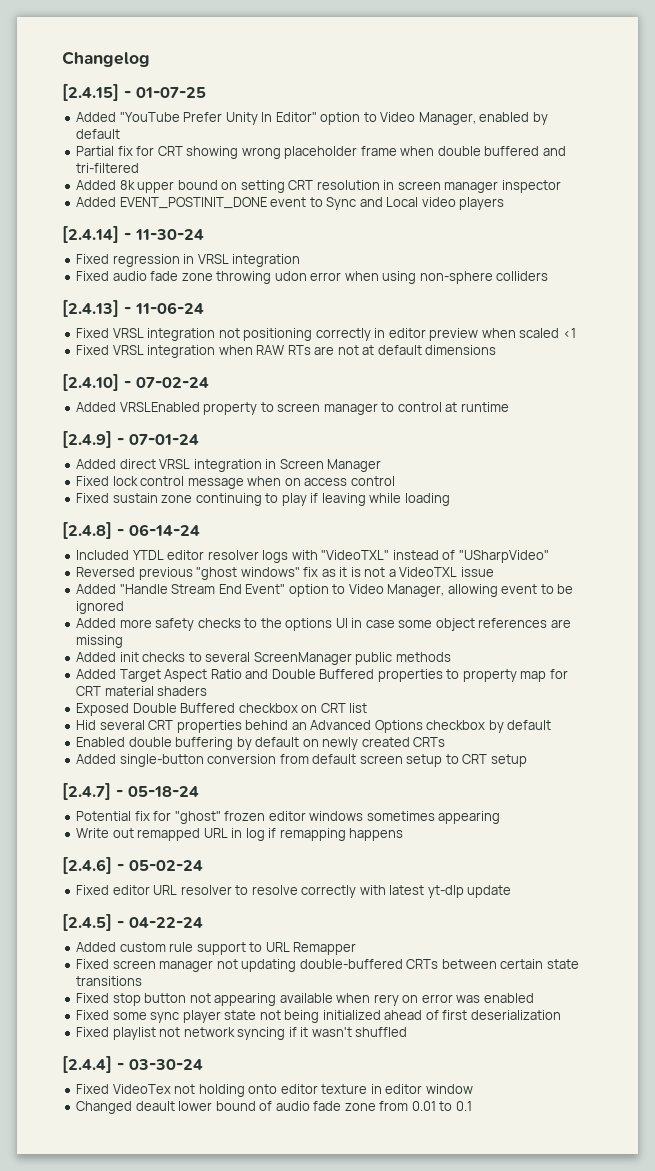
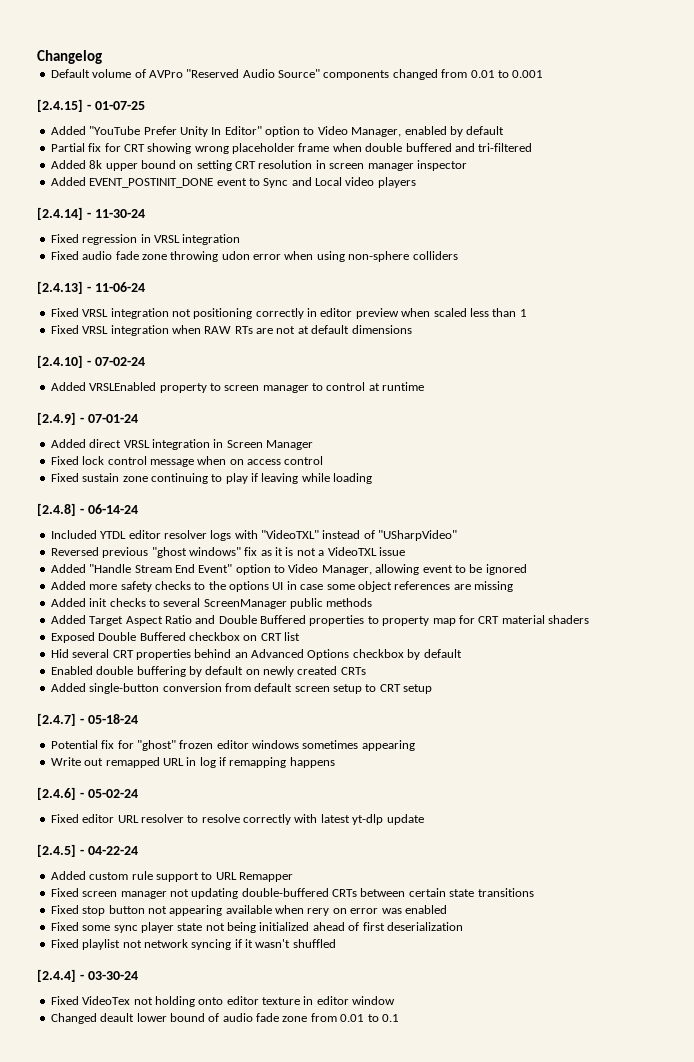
+ Default volume of AVPro "Reserved Audio Source" components changed from 0.01 to 0.001
- Fixed VRSL integration not positioning correctly in editor preview when scaled <1
+ Fixed VRSL integration not positioning correctly in editor preview when scaled less than 1

